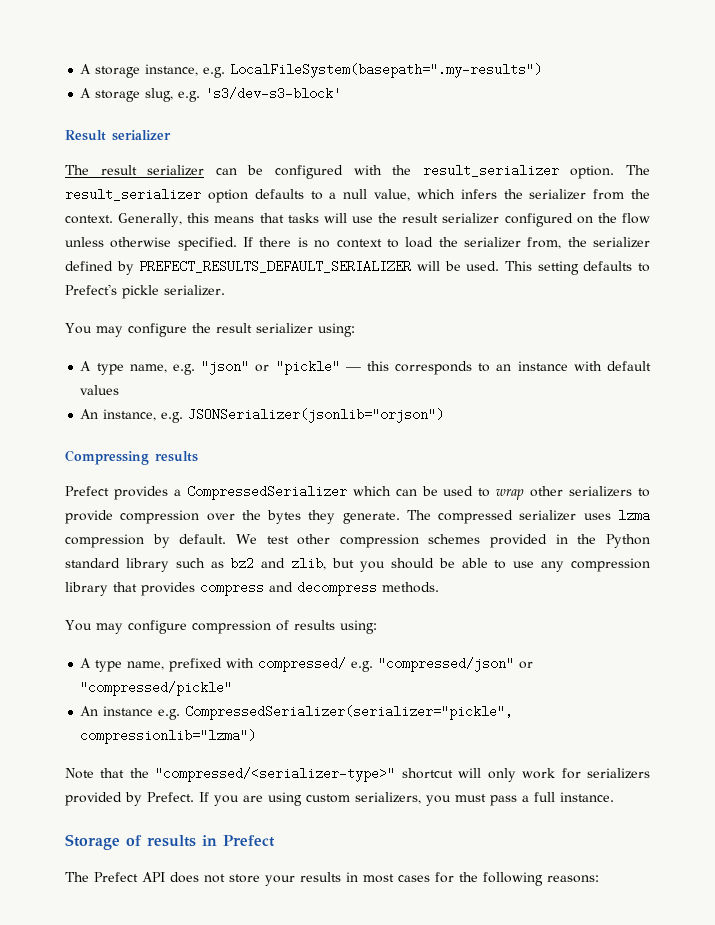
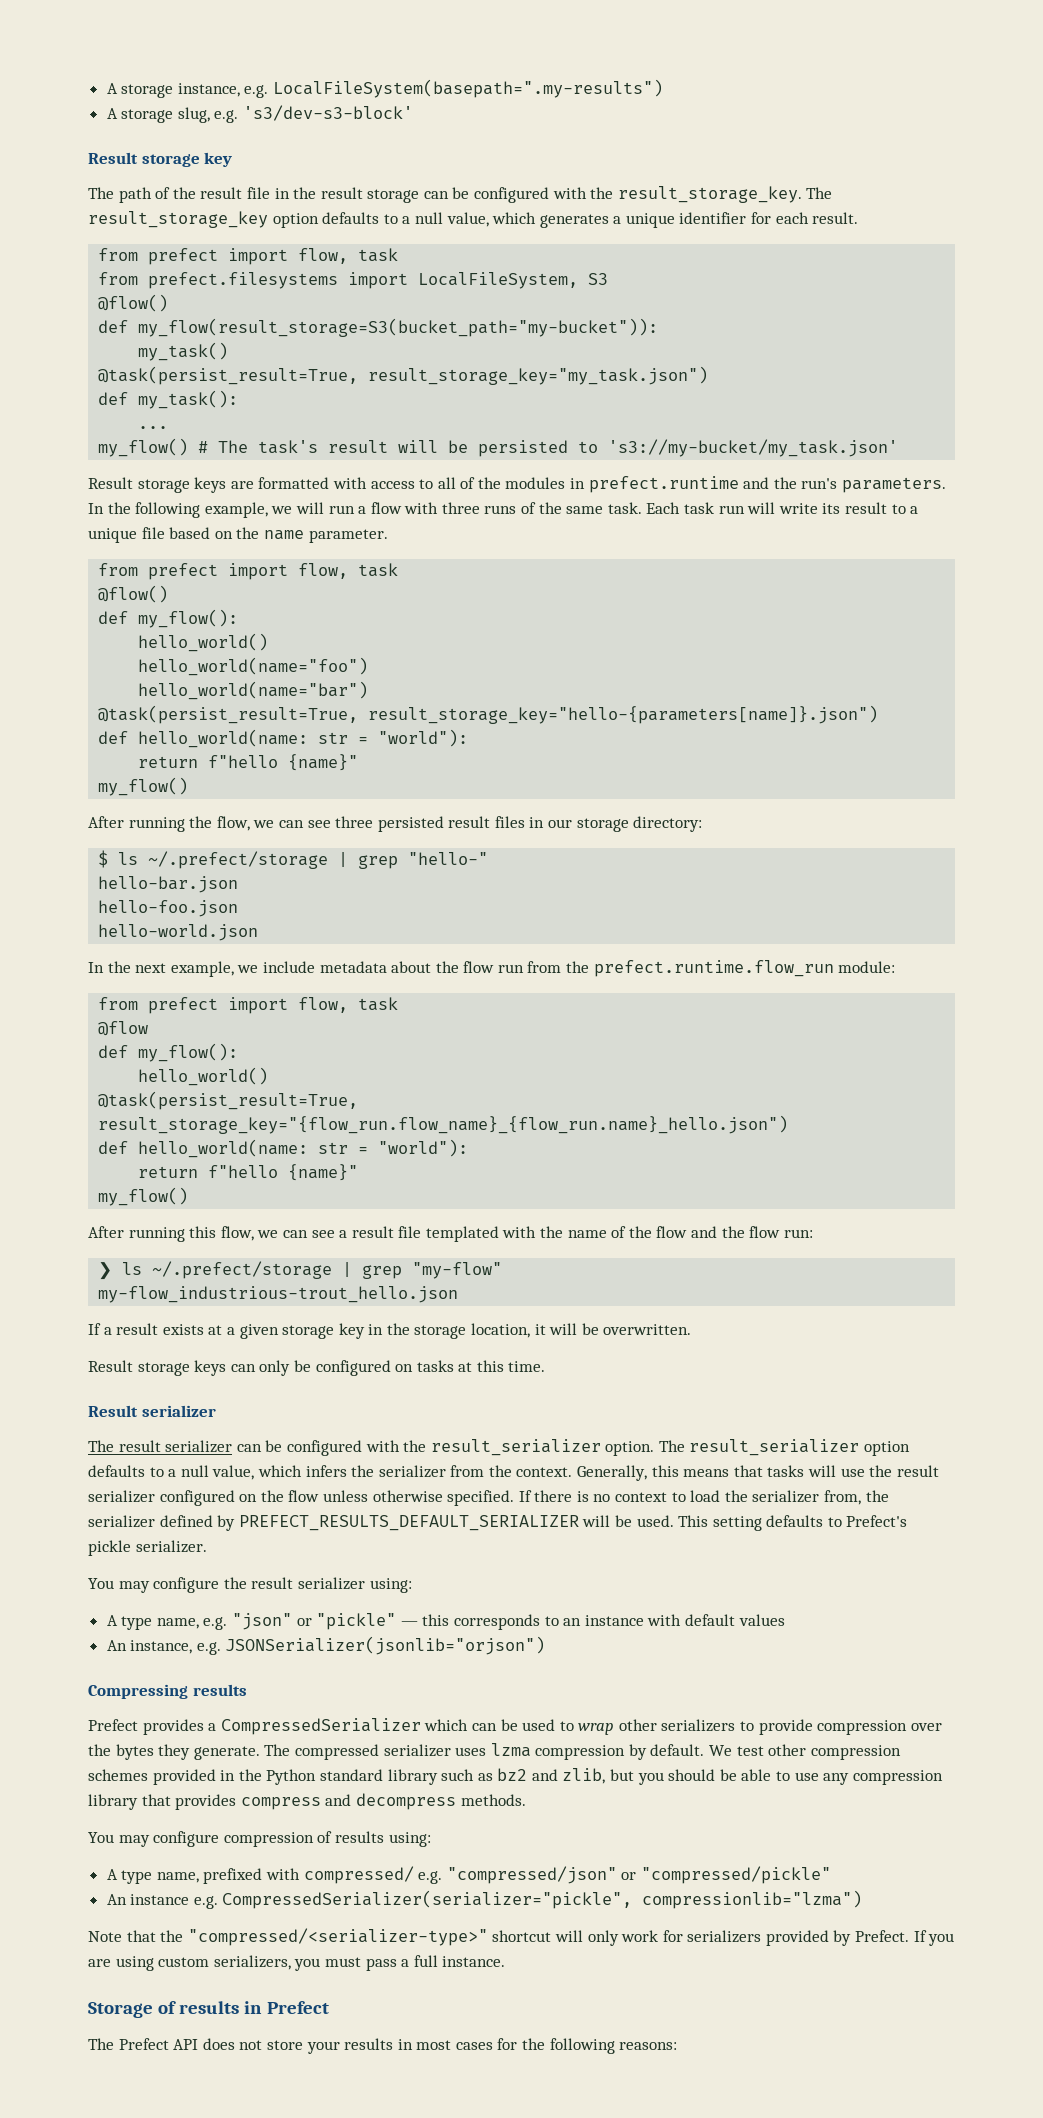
+ Result storage key
+ The path of the result file in the result storage can be configured with the result_storage_key. The result_storage_key option defaults to a null value, which generates a unique identifier for each result.
+ from prefect import flow, task
+ from prefect.filesystems import LocalFileSystem, S3
+ @flow()
+ def my_flow(result_storage=S3(bucket_path="my-bucket")):
+ my_task()
+ @task(persist_result=True, result_storage_key="my_task.json")
+ def my_task():
+ ...
+ my_flow() # The task's result will be persisted to 's3://my-bucket/my_task.json'
+ Result storage keys are formatted with access to all of the modules in prefect.runtime and the run's parameters. In the following example, we will run a flow with three runs of the same task. Each task run will write its result to a unique file based on the name parameter.
+ from prefect import flow, task
+ @flow()
+ def my_flow():
+ hello_world()
+ hello_world(name="foo")
+ hello_world(name="bar")
+ @task(persist_result=True, result_storage_key="hello-{parameters[name]}.json")
+ def hello_world(name: str = "world"):
+ return f"hello {name}"
+ my_flow()
+ After running the flow, we can see three persisted result files in our storage directory:
+ $ ls ~/.prefect/storage | grep "hello-"
+ hello-bar.json
+ hello-foo.json
+ hello-world.json
+ In the next example, we include metadata about the flow run from the prefect.runtime.flow_run module:
+ from prefect import flow, task
+ @flow
+ def my_flow():
+ hello_world()
+ @task(persist_result=True, result_storage_key="{flow_run.flow_name}_{flow_run.name}_hello.json")
+ def hello_world(name: str = "world"):
+ return f"hello {name}"
+ my_flow()
+ After running this flow, we can see a result file templated with the name of the flow and the flow run:
+ ❯ ls ~/.prefect/storage | grep "my-flow"
+ my-flow_industrious-trout_hello.json
+ If a result exists at a given storage key in the storage location, it will be overwritten.
+ Result storage keys can only be configured on tasks at this time.

